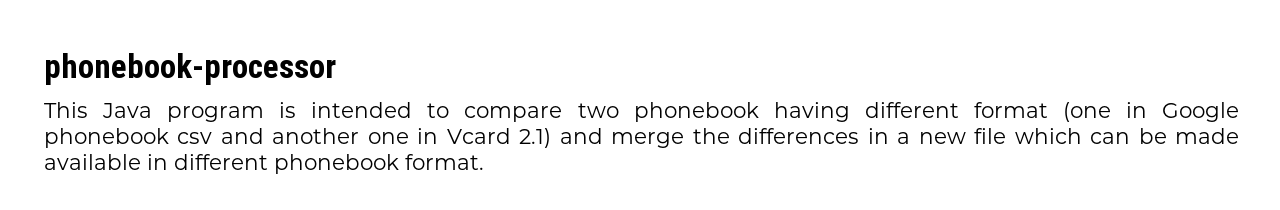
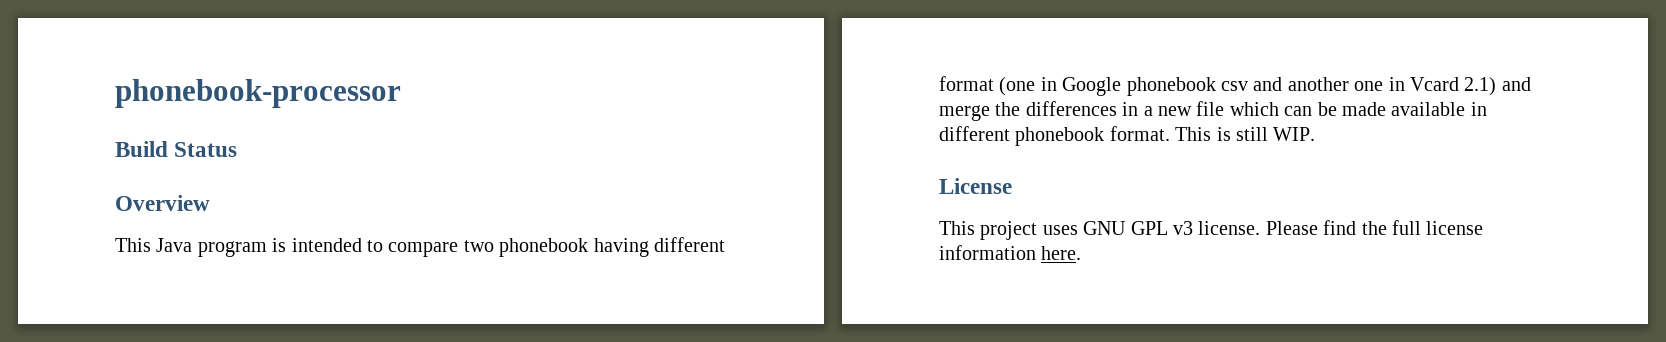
+ Build Status
+ Overview
+ This is still WIP.
+ License
+ This project uses GNU GPL v3 license. Please find the full license information here.

